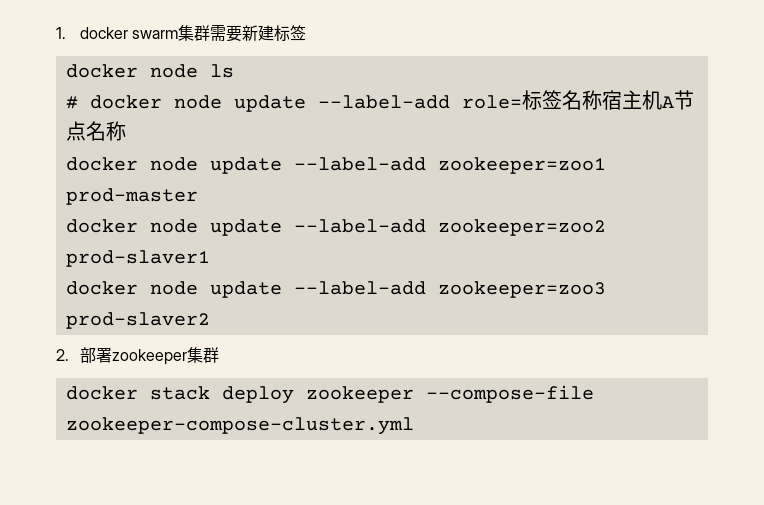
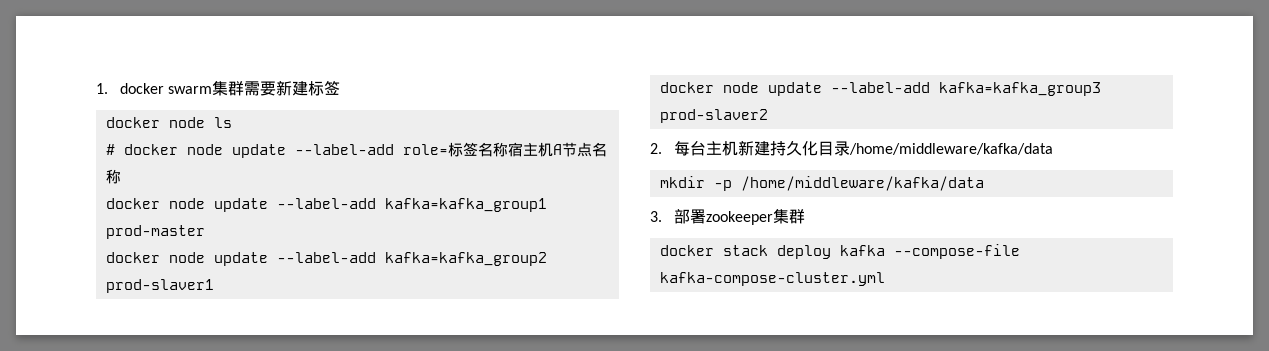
- docker node update --label-add zookeeper=zoo1 prod-master
+ docker node update --label-add kafka=kafka_group1 prod-master
- docker node update --label-add zookeeper=zoo2 prod-slaver1
+ docker node update --label-add kafka=kafka_group2 prod-slaver1
- docker node update --label-add zookeeper=zoo3 prod-slaver2
+ docker node update --label-add kafka=kafka_group3 prod-slaver2
- 2.部署zookeeper集群
+ 2.每台主机新建持久化目录/home/middleware/kafka/data
+ mkdir -p /home/middleware/kafka/data
+ 3.部署zookeeper集群
- docker stack deploy zookeeper --compose-file zookeeper-compose-cluster.yml
+ docker stack deploy kafka --compose-file kafka-compose-cluster.yml

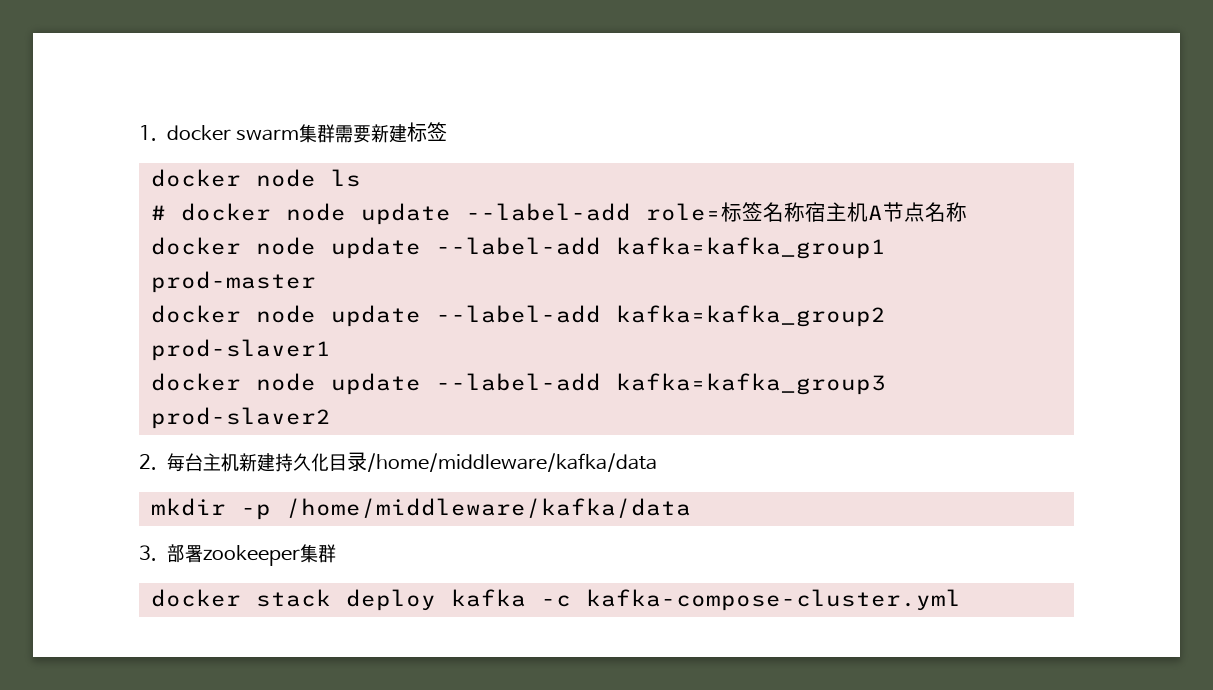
- docker stack deploy kafka --compose-file kafka-compose-cluster.yml
+ docker stack deploy kafka -c kafka-compose-cluster.yml

